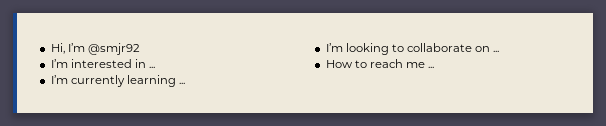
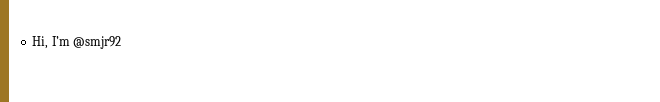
- I’m interested in ...
- I’m currently learning ...
- I’m looking to collaborate on ...
- How to reach me ...

